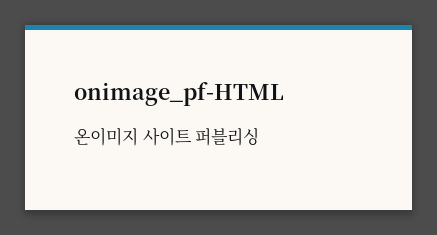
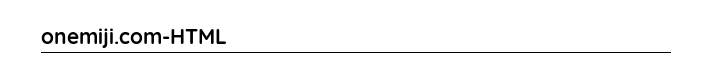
- onimage_pf-HTML
- 온이미지 사이트 퍼블리싱
+ onemiji.com-HTML

